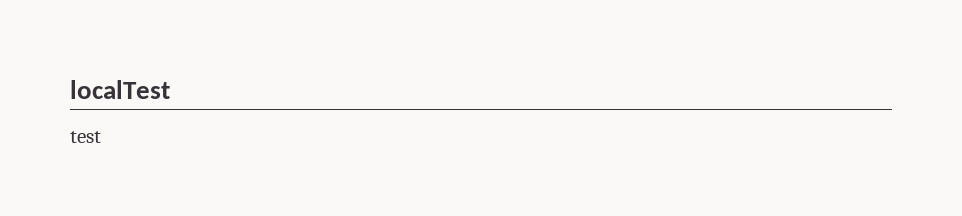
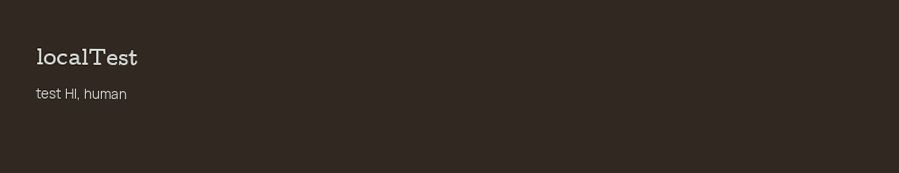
- test
+ test HI, human

